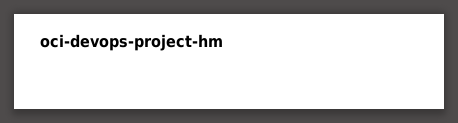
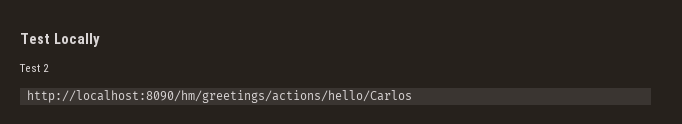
- oci-devops-project-hm
+ Test Locally
+ Test 2
+ http://localhost:8090/hm/greetings/actions/hello/Carlos

